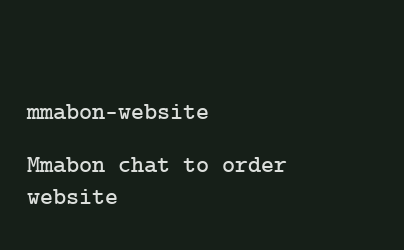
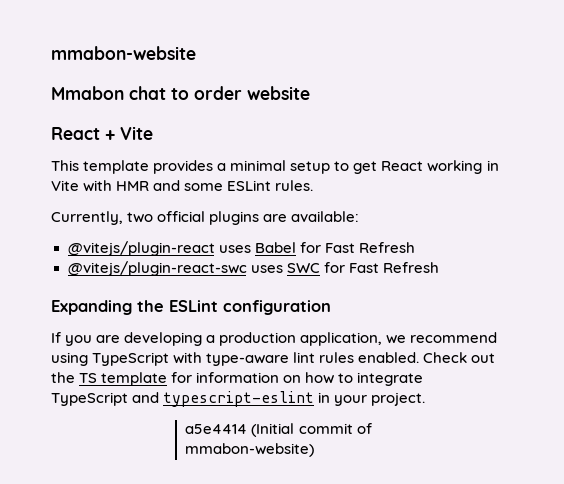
+ React + Vite
+ This template provides a minimal setup to get React working in Vite with HMR and some ESLint rules.
+ Currently, two official plugins are available:
+ @vitejs/plugin-react uses Babel for Fast Refresh
+ @vitejs/plugin-react-swc uses SWC for Fast Refresh
+ Expanding the ESLint configuration
+ If you are developing a production application, we recommend using TypeScript with type-aware lint rules enabled. Check out the TS template for information on how to integrate TypeScript and typescript-eslint in your project.
+ a5e4414 (Initial commit of mmabon-website)

